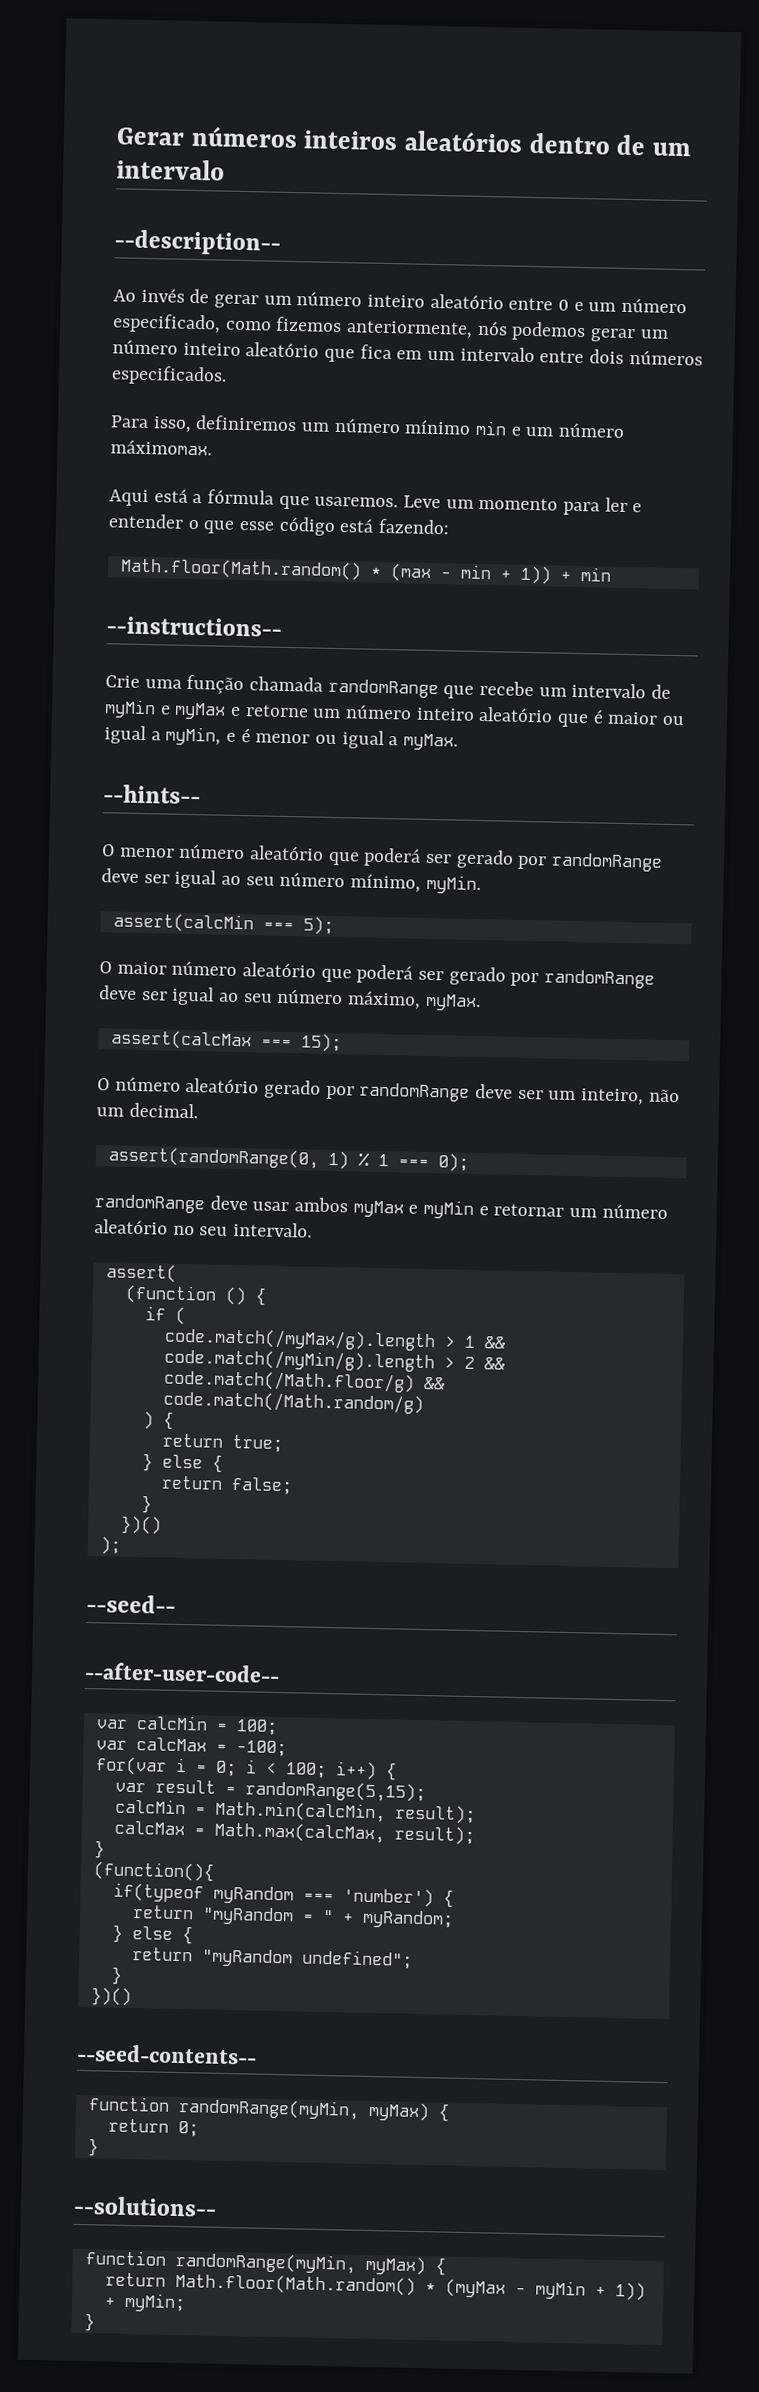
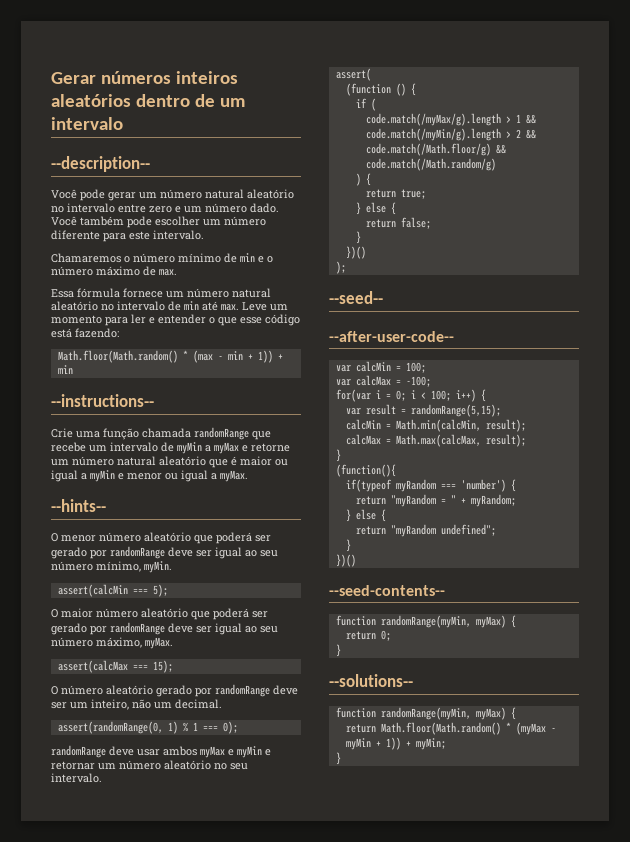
- Ao invés de gerar um número inteiro aleatório entre 0 e um número especificado, como fizemos anteriormente, nós podemos gerar um número inteiro aleatório que fica em um intervalo entre dois números especificados.
- Para isso, definiremos um número mínimo min e um número máximomax.
- Aqui está a fórmula que usaremos. Leve um momento para ler e entender o que esse código está fazendo:
+ Você pode gerar um número natural aleatório no intervalo entre zero e um número dado. Você também pode escolher um número diferente para este intervalo.
+ Chamaremos o número mínimo de min e o número máximo de max.
+ Essa fórmula fornece um número natural aleatório no intervalo de min até max. Leve um momento para ler e entender o que esse código está fazendo:
- Crie uma função chamada randomRange que recebe um intervalo de myMin e myMax e retorne um número inteiro aleatório que é maior ou igual a myMin, e é menor ou igual a myMax.
+ Crie uma função chamada randomRange que recebe um intervalo de myMin a myMax e retorne um número natural aleatório que é maior ou igual a myMin e menor ou igual a myMax.

